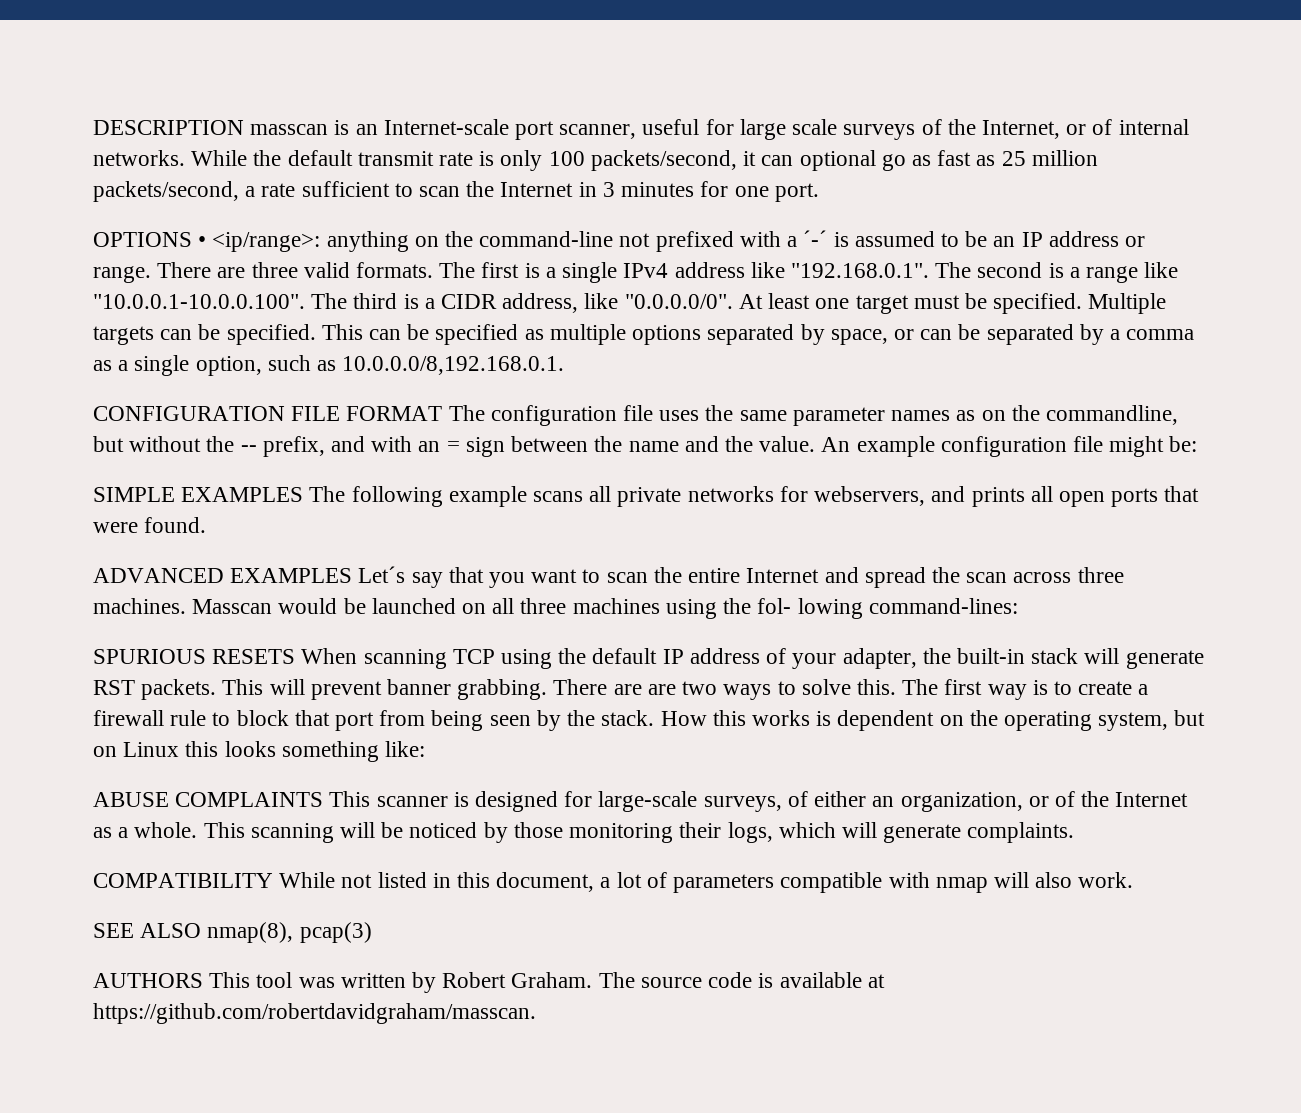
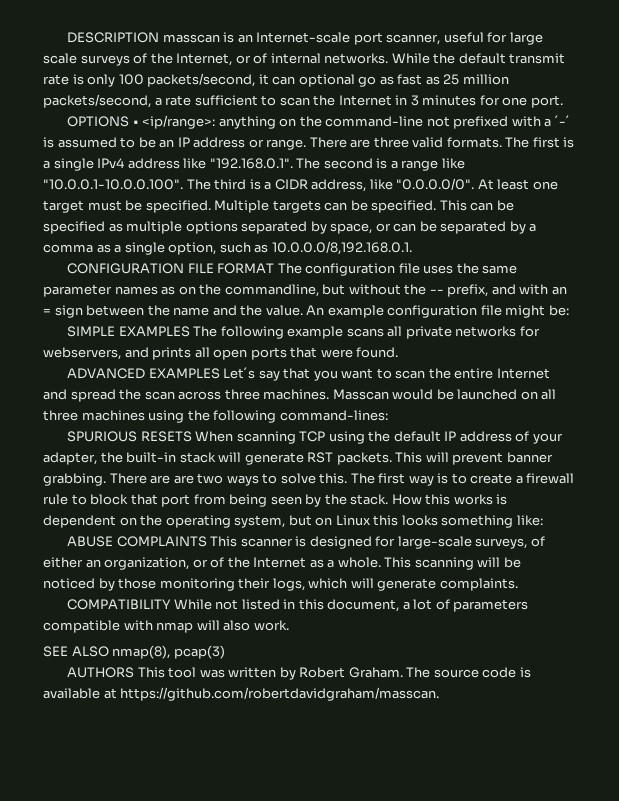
- Masscan would be launched on all three machines using the fol‐ lowing command-lines:
+ Masscan would be launched on all three machines using the following command-lines:

